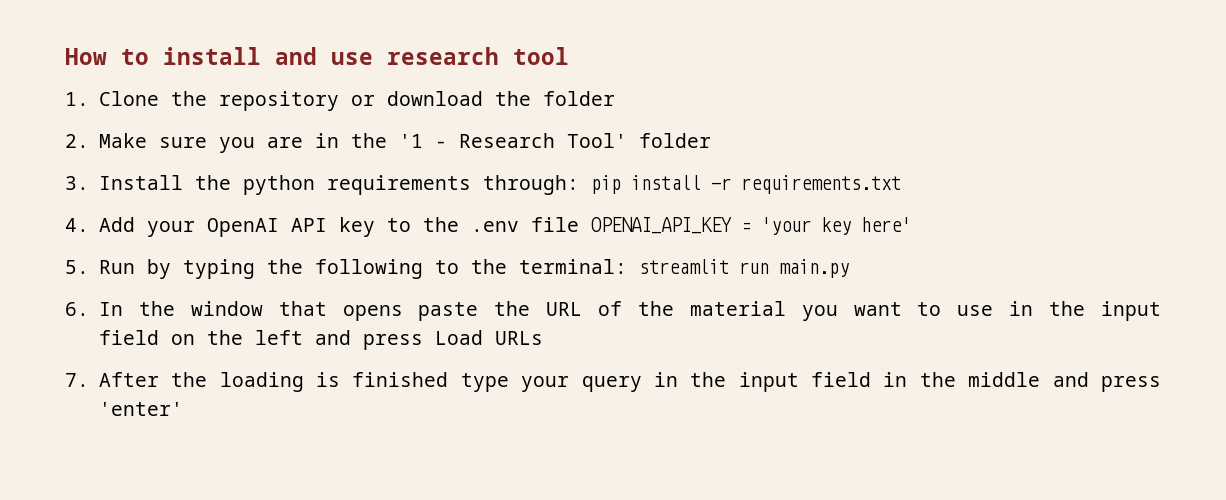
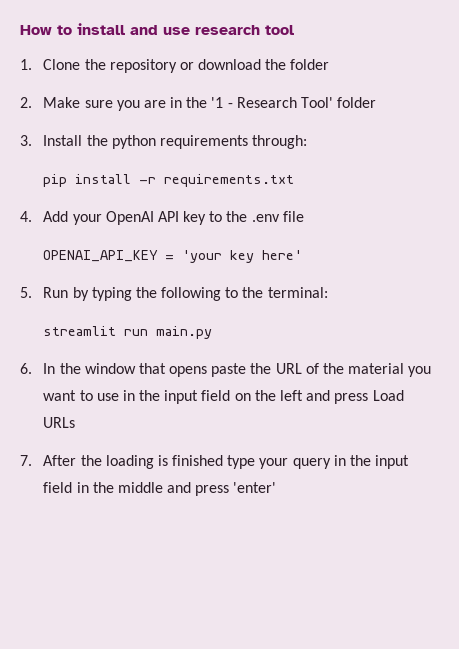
- 3. Install the python requirements through: pip install -r requirements.txt
+ 3. Install the python requirements through:
+ pip install -r requirements.txt
- 4. Add your OpenAI API key to the .env file OPENAI_API_KEY = 'your key here'
+ 4. Add your OpenAI API key to the .env file
+ OPENAI_API_KEY = 'your key here'
- 5. Run by typing the following to the terminal: streamlit run main.py
+ 5. Run by typing the following to the terminal:
+ streamlit run main.py

